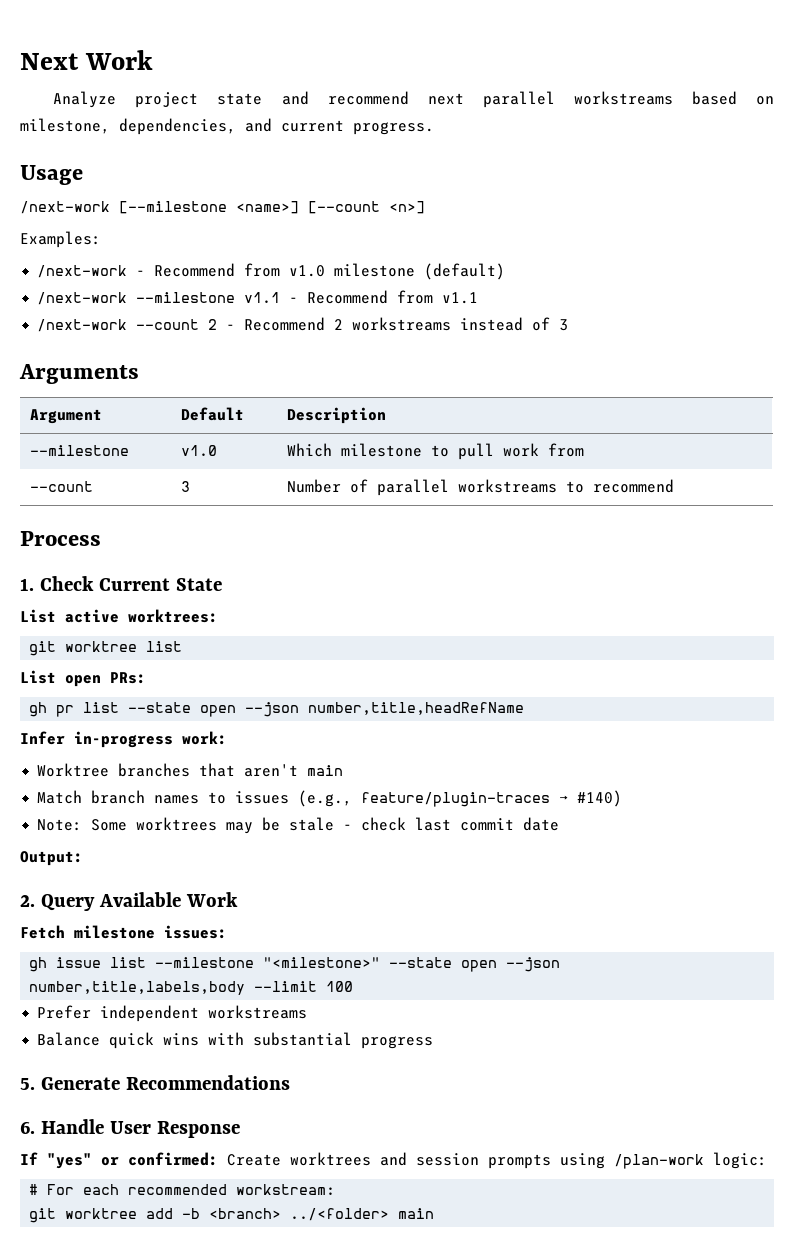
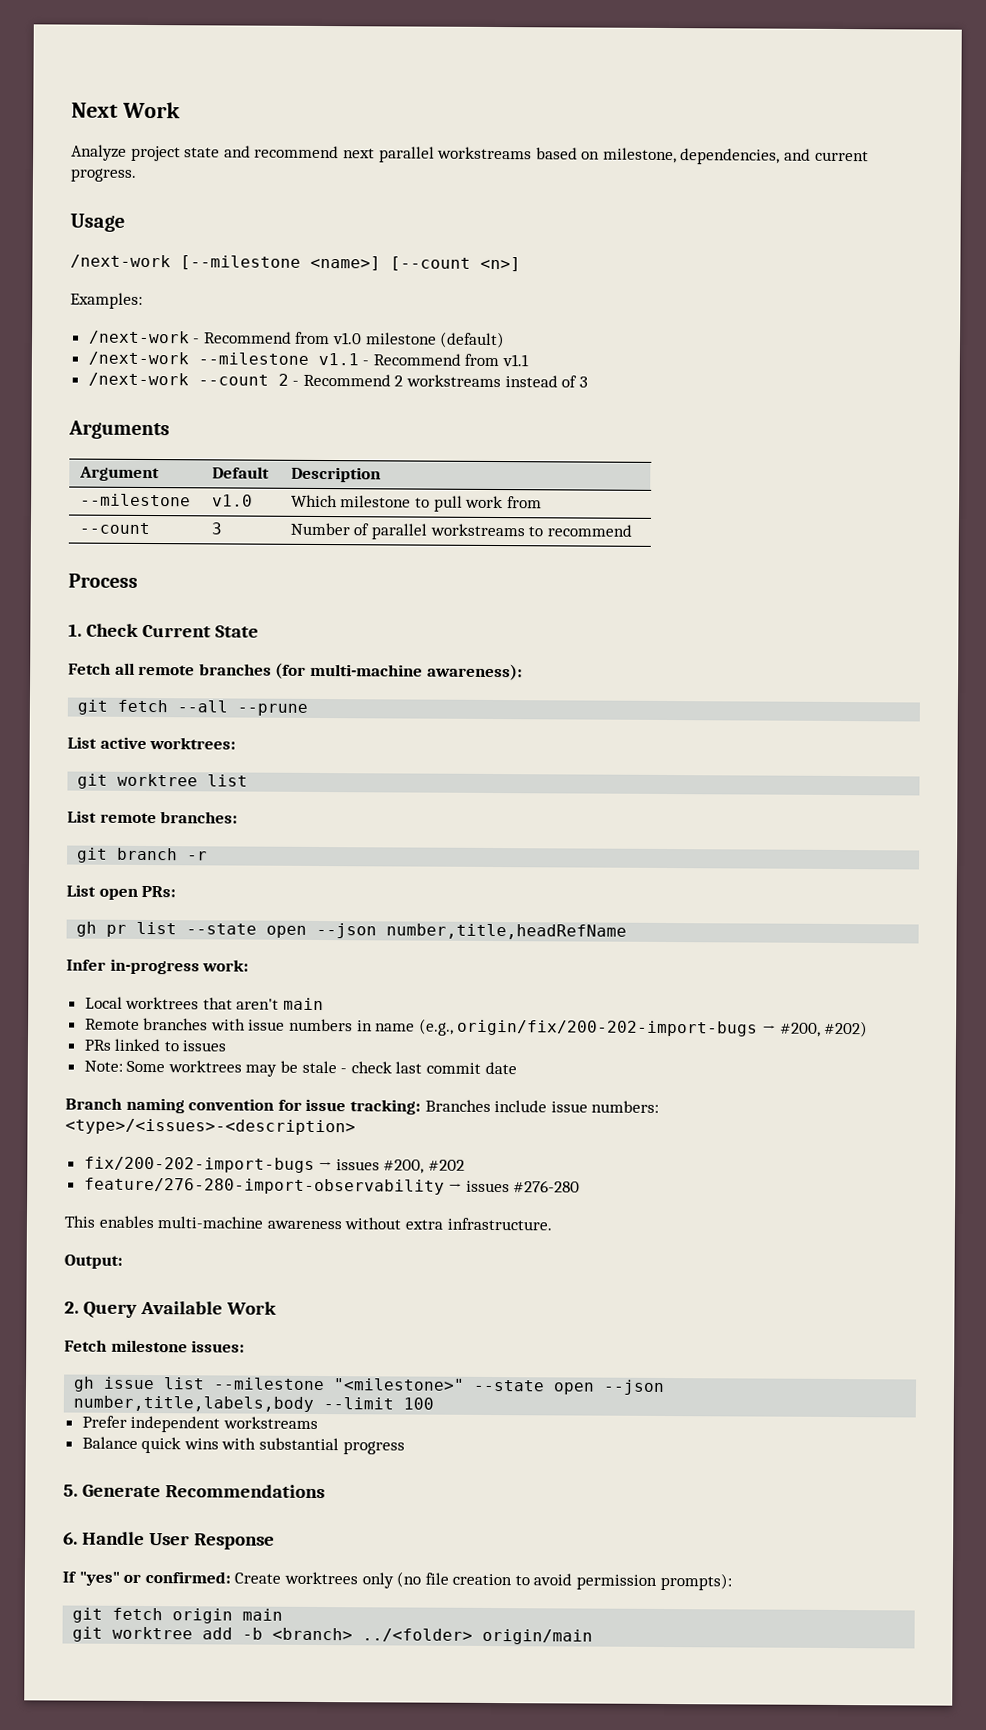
+ Fetch all remote branches (for multi-machine awareness):
+ git fetch --all --prune
+ List remote branches:
+ git branch -r
- Worktree branches that aren't main
+ Local worktrees that aren't main
- Match branch names to issues (e.g., feature/plugin-traces → #140)
+ Remote branches with issue numbers in name (e.g., origin/fix/200-202-import-bugs → #200, #202)
+ PRs linked to issues
+ Branch naming convention for issue tracking: Branches include issue numbers: <type>/<issues>-<description>
+ fix/200-202-import-bugs → issues #200, #202
+ feature/276-280-import-observability → issues #276-280
+ This enables multi-machine awareness without extra infrastructure.
- If "yes" or confirmed: Create worktrees and session prompts using /plan-work logic:
- # For each recommended workstream:
+ If "yes" or confirmed: Create worktrees only (no file creation to avoid permission prompts):
+ git fetch origin main
- git worktree add -b <branch> ../<folder> main
+ git worktree add -b <branch> ../<folder> origin/main

